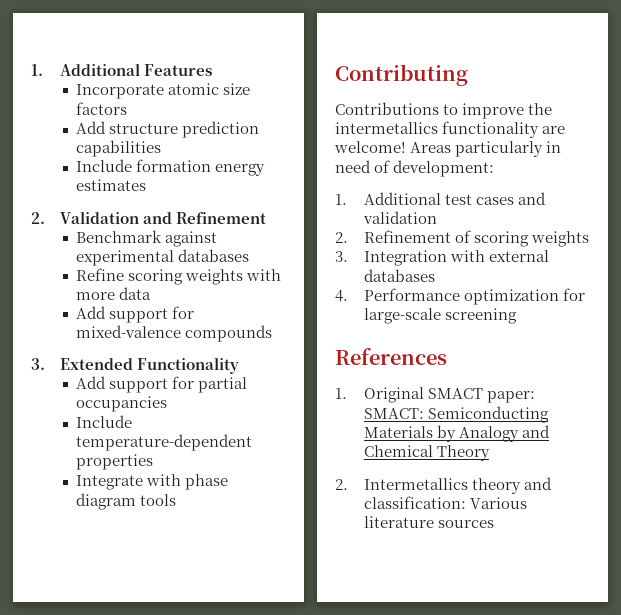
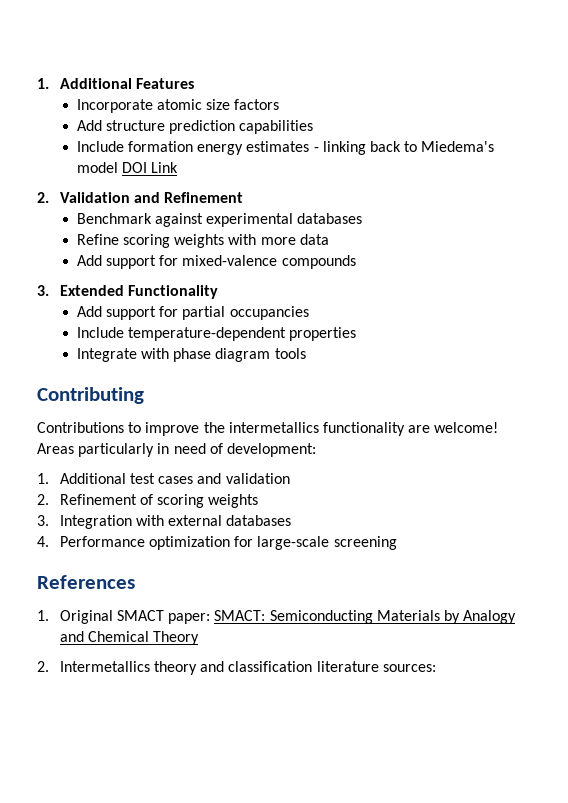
- Include formation energy estimates
+ Include formation energy estimates - linking back to Miedema's model DOI Link
- 2. Intermetallics theory and classification: Various literature sources
+ 2. Intermetallics theory and classification literature sources:

